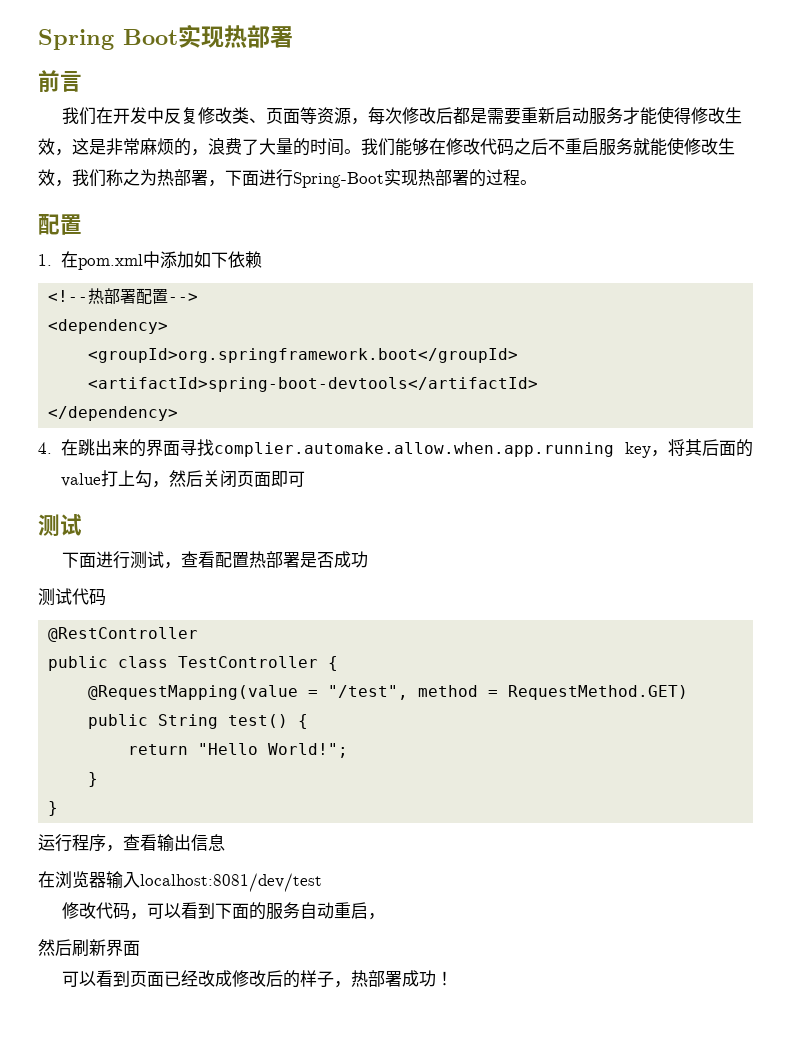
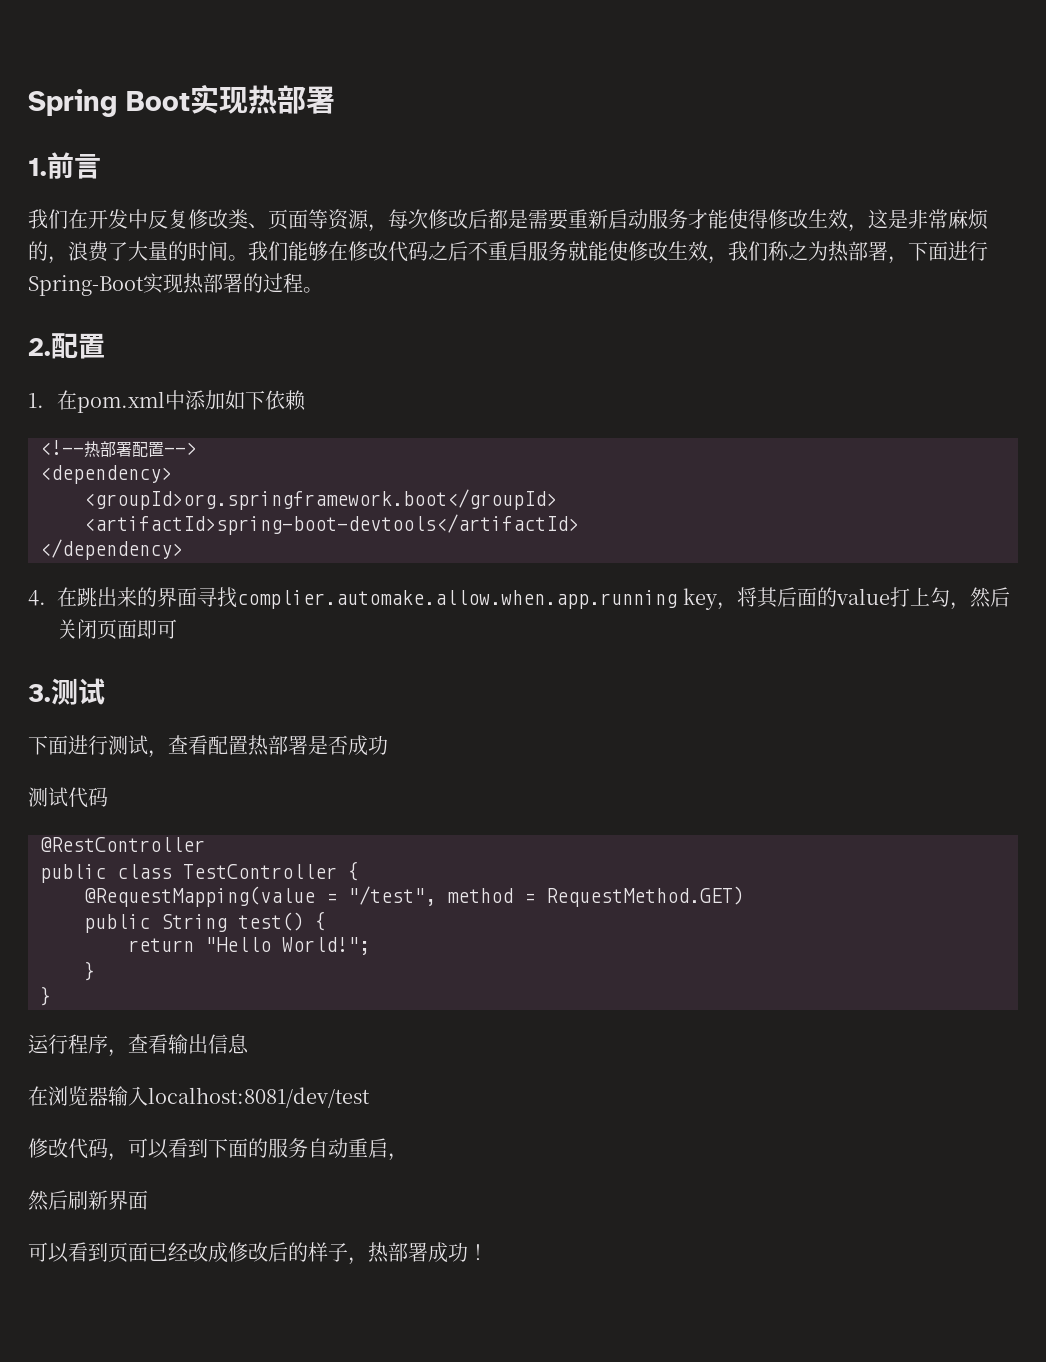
- 前言
+ 1.前言
  我们能够在修改代码之后不重启服务就能使修改生效，我们称之为热部署，下面进行Spring-Boot实现热部署的过程。
- 配置
+ 2.配置
  4.在跳出来的界面寻找complier.automake.allow.when.app.running key，将其后面的value打上勾，然后关闭页面即可
- 测试
+ 3.测试

